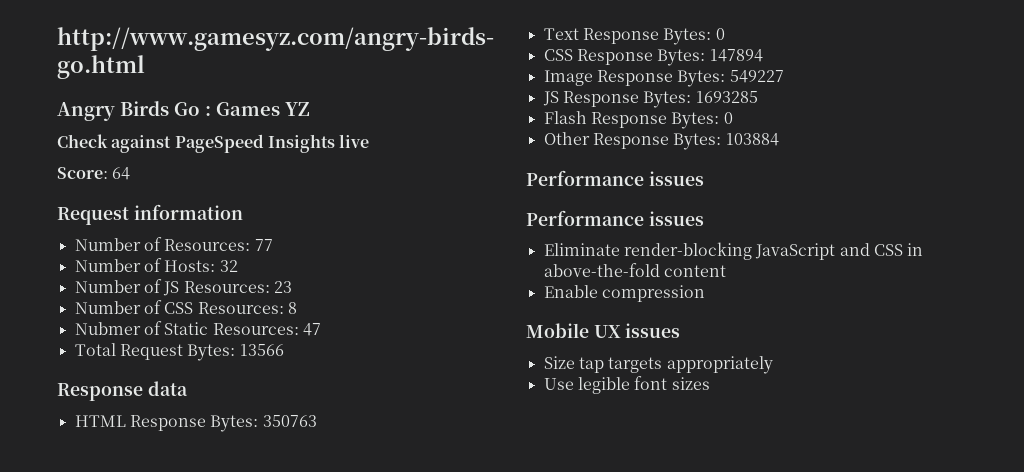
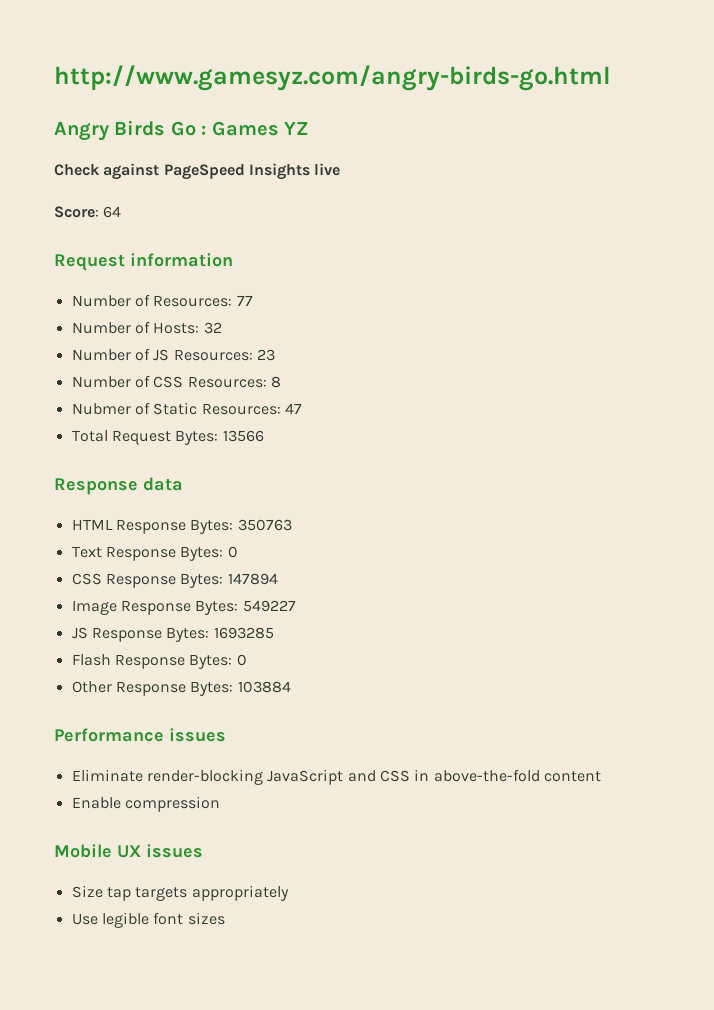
  Other Response Bytes: 103884
- Performance issues

